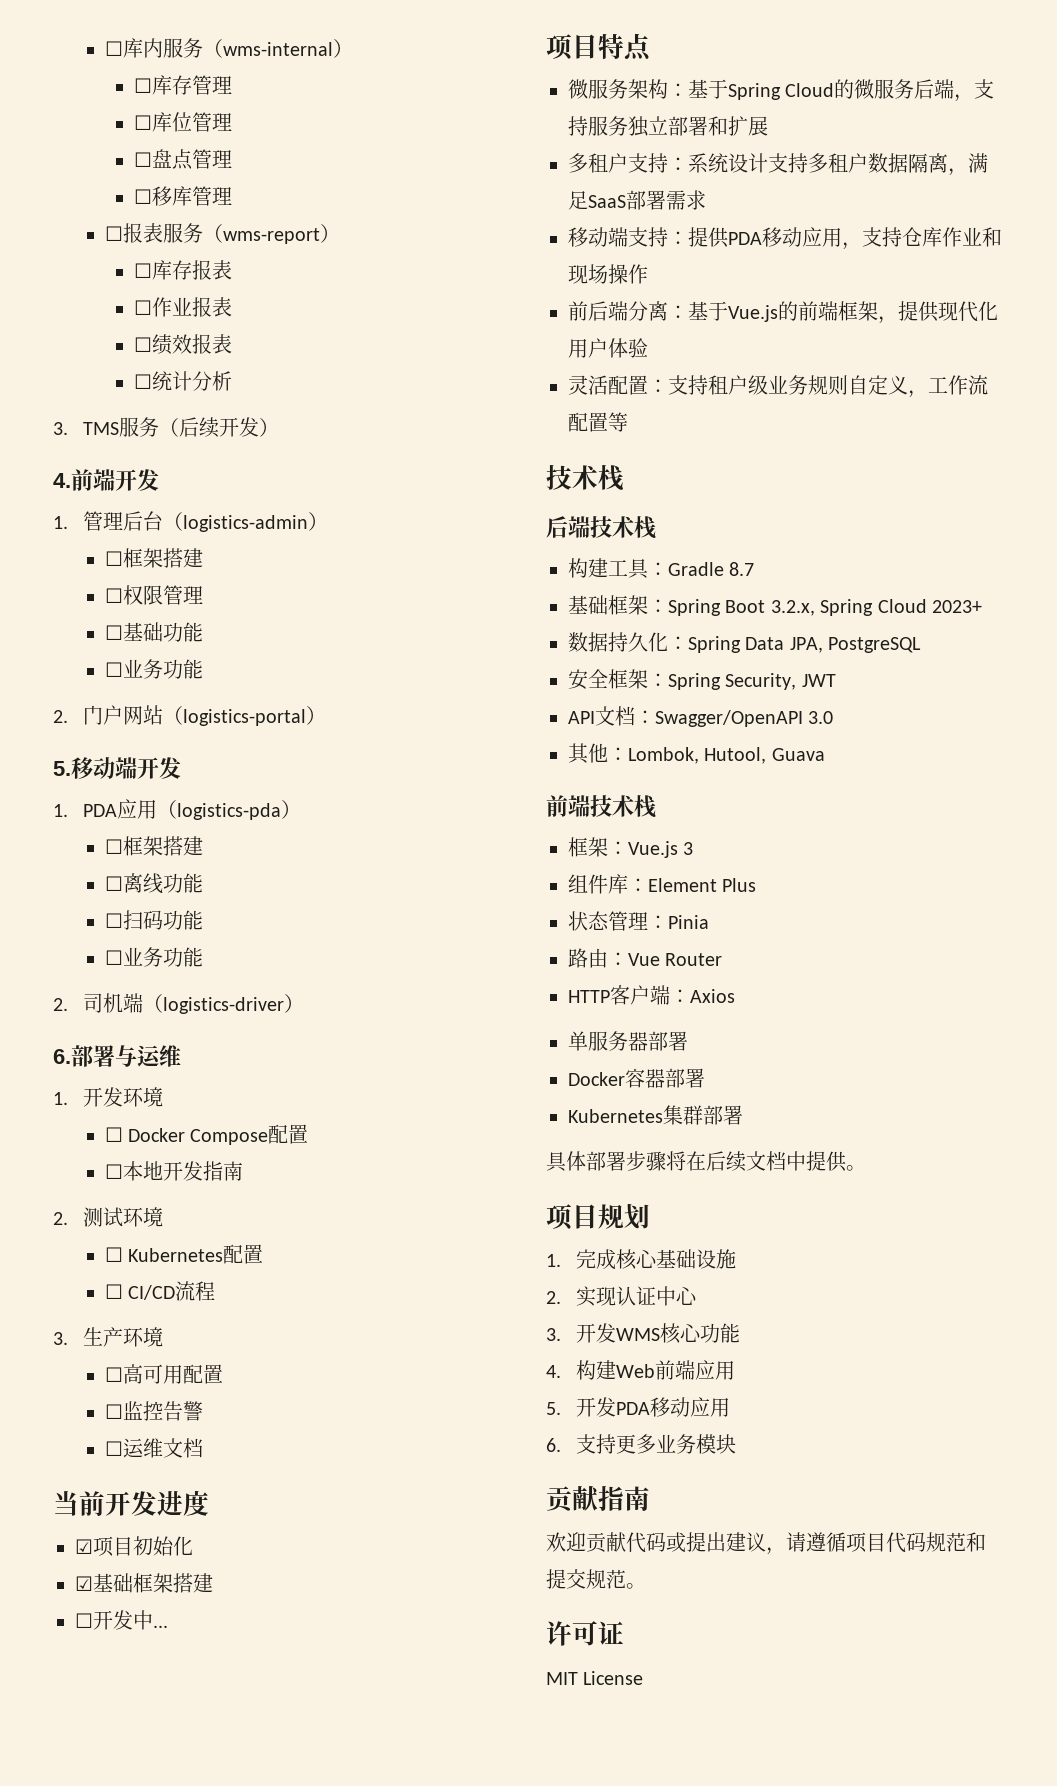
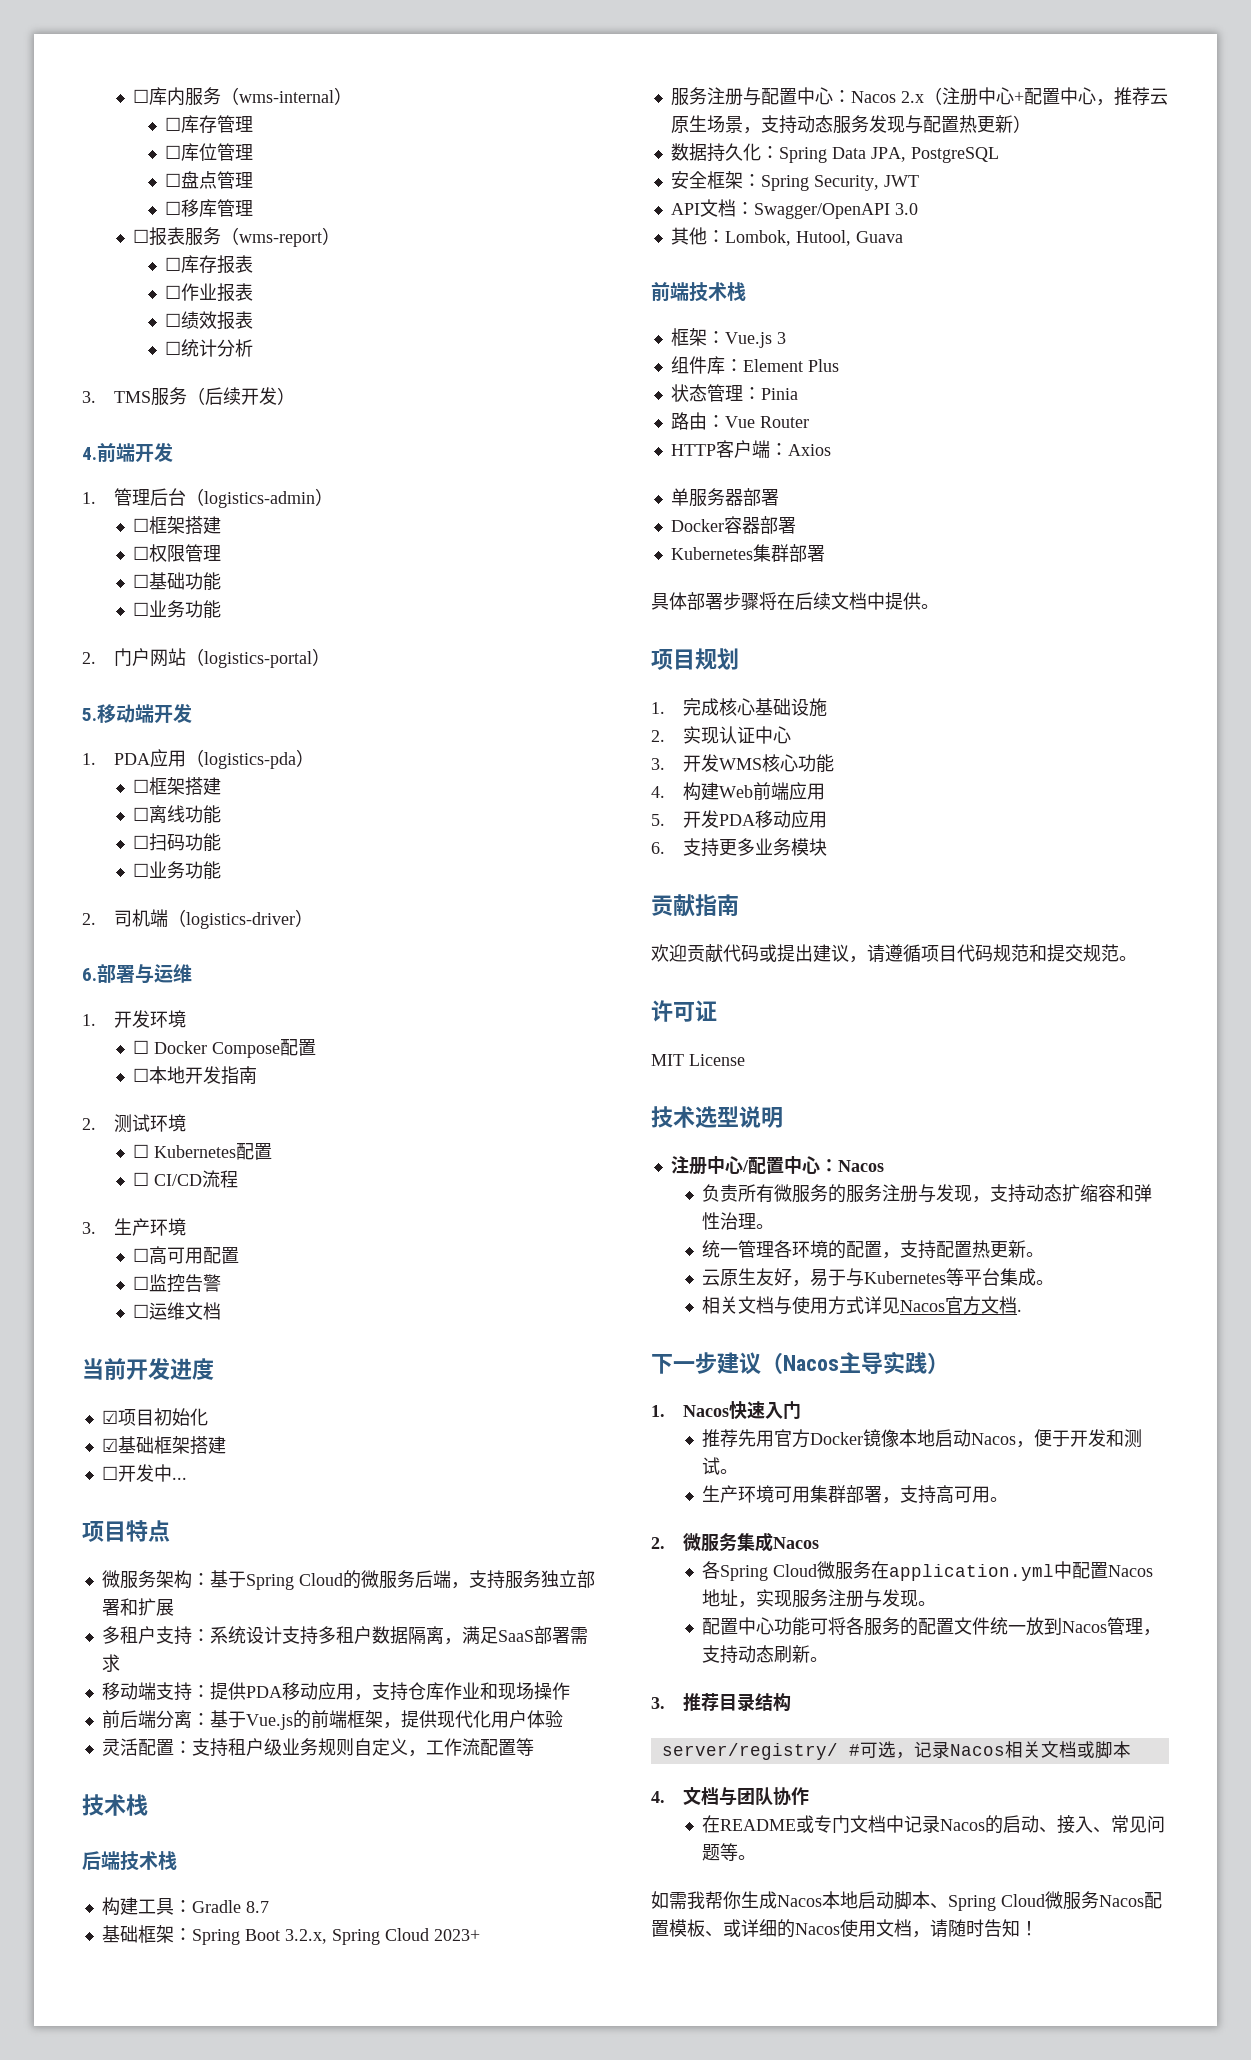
+ 服务注册与配置中心：Nacos 2.x（注册中心+配置中心，推荐云原生场景，支持动态服务发现与配置热更新）
+ 技术选型说明
+ 注册中心/配置中心：Nacos
+ 负责所有微服务的服务注册与发现，支持动态扩缩容和弹性治理。
+ 统一管理各环境的配置，支持配置热更新。
+ 云原生友好，易于与Kubernetes等平台集成。
+ 相关文档与使用方式详见Nacos官方文档.
+ 下一步建议（Nacos主导实践）
+ 1. Nacos快速入门
+ 推荐先用官方Docker镜像本地启动Nacos，便于开发和测试。
+ 生产环境可用集群部署，支持高可用。
+ 2.微服务集成Nacos
+ 各Spring Cloud微服务在application.yml中配置Nacos地址，实现服务注册与发现。
+ 配置中心功能可将各服务的配置文件统一放到Nacos管理，支持动态刷新。
+ 3.推荐目录结构
+ server/registry/ #可选，记录Nacos相关文档或脚本
+ 4.文档与团队协作
+ 在README或专门文档中记录Nacos的启动、接入、常见问题等。
+ 如需我帮你生成Nacos本地启动脚本、Spring Cloud微服务Nacos配置模板、或详细的Nacos使用文档，请随时告知！

